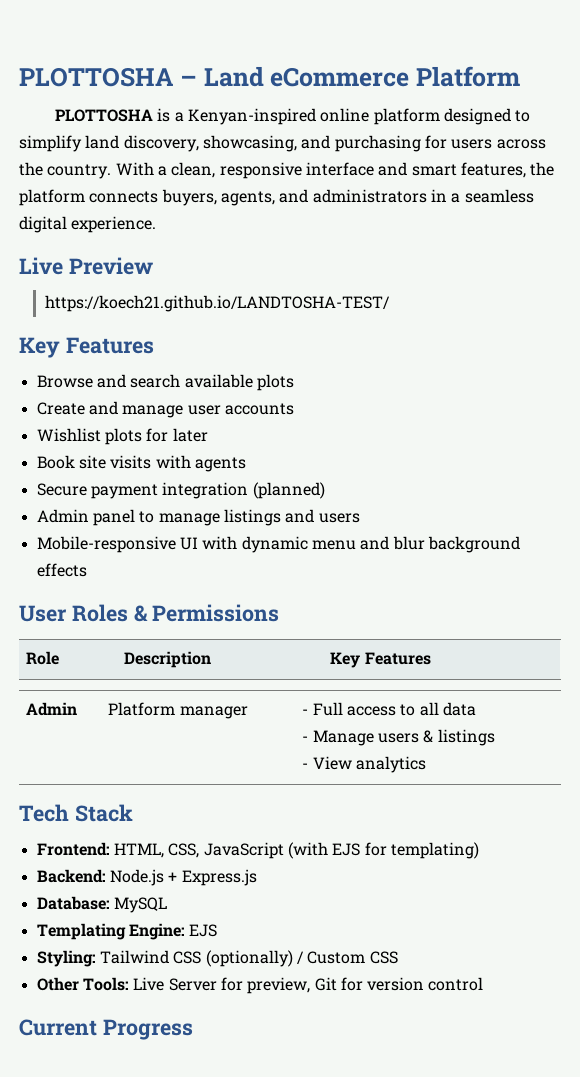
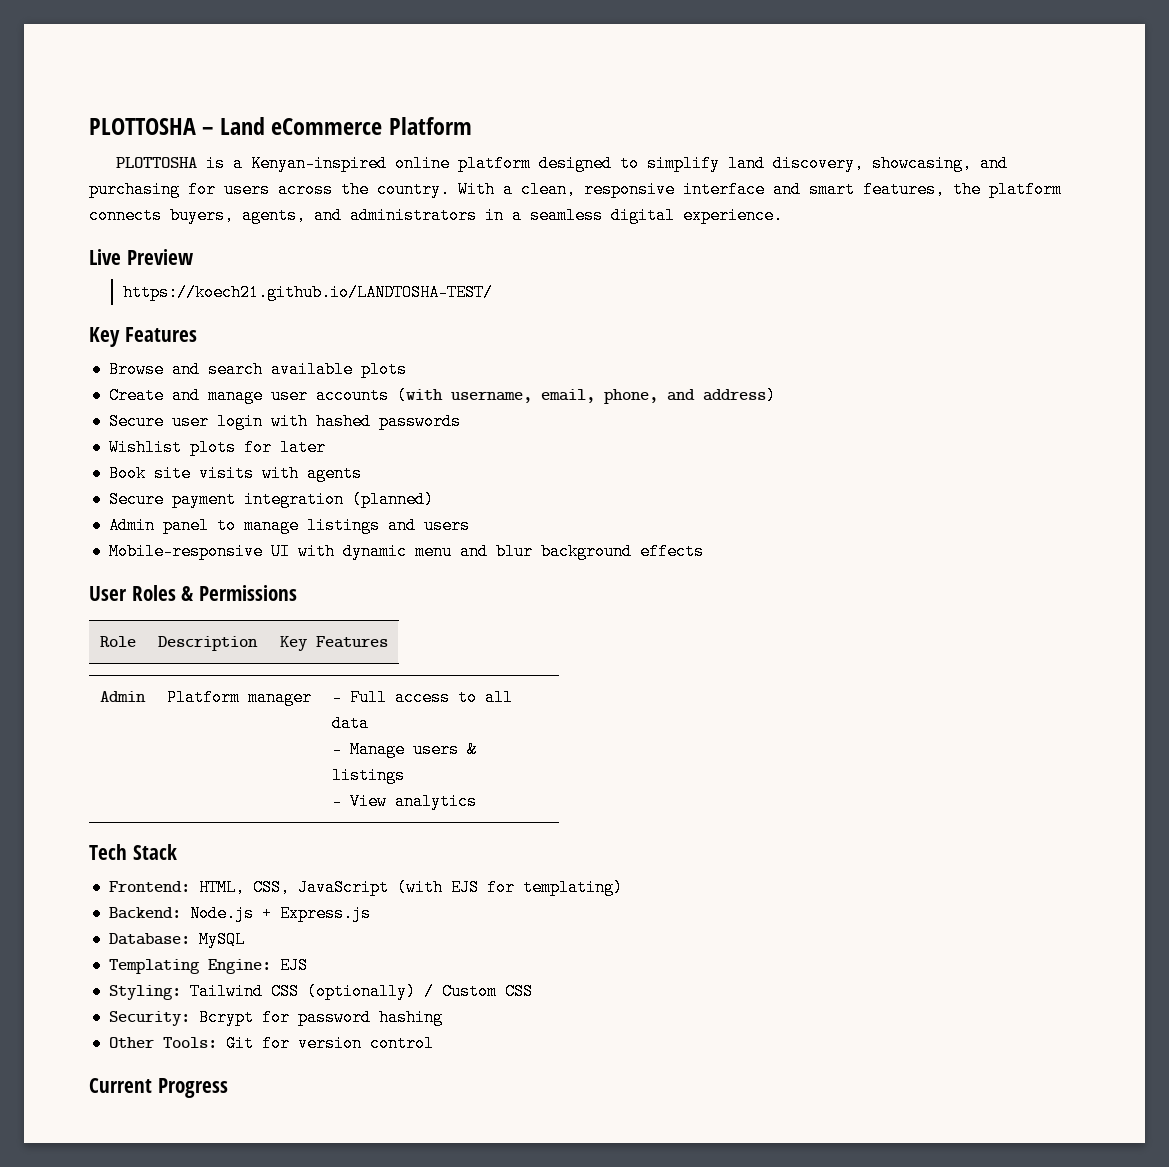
- Create and manage user accounts
+ Create and manage user accounts (with username, email, phone, and address)
+ Secure user login with hashed passwords
- Other Tools: Live Server for preview, Git for version control
+ Security: Bcrypt for password hashing
+ Other Tools: Git for version control

